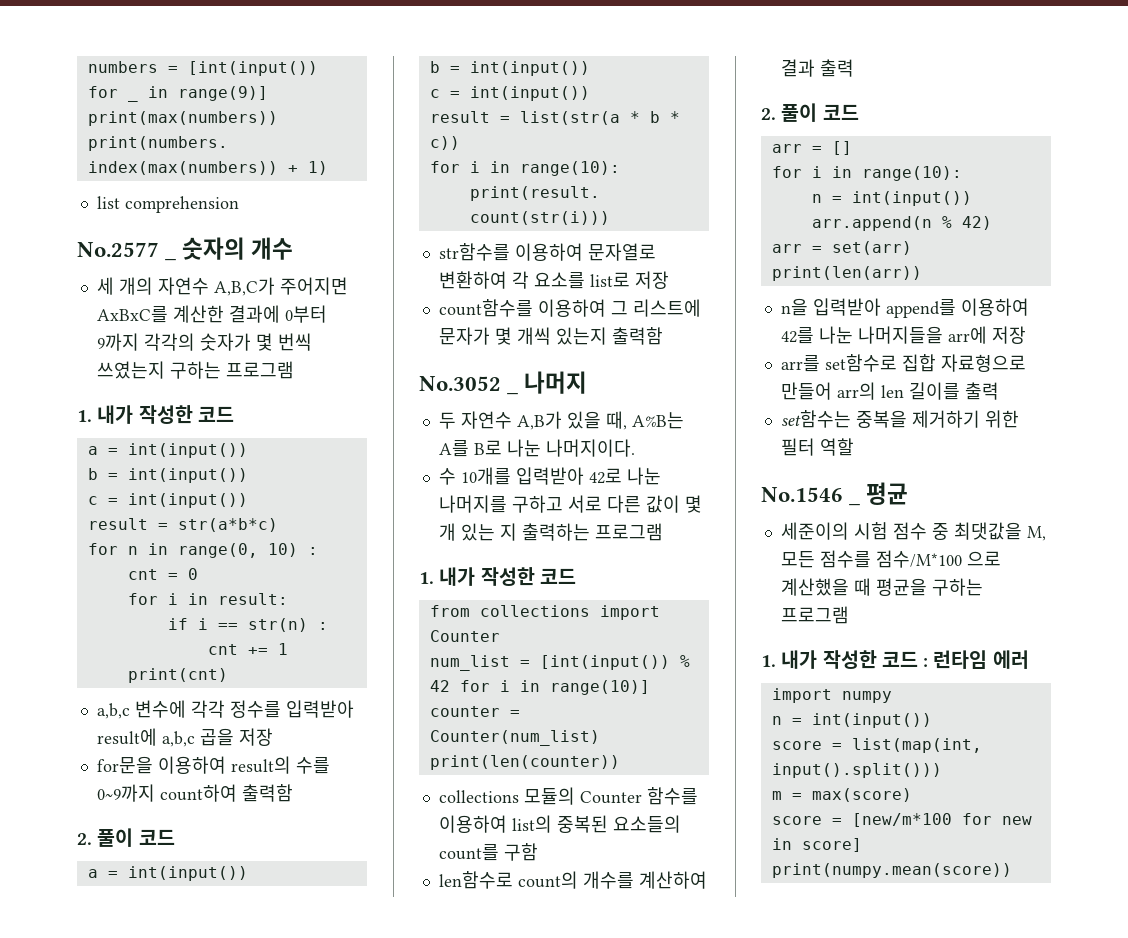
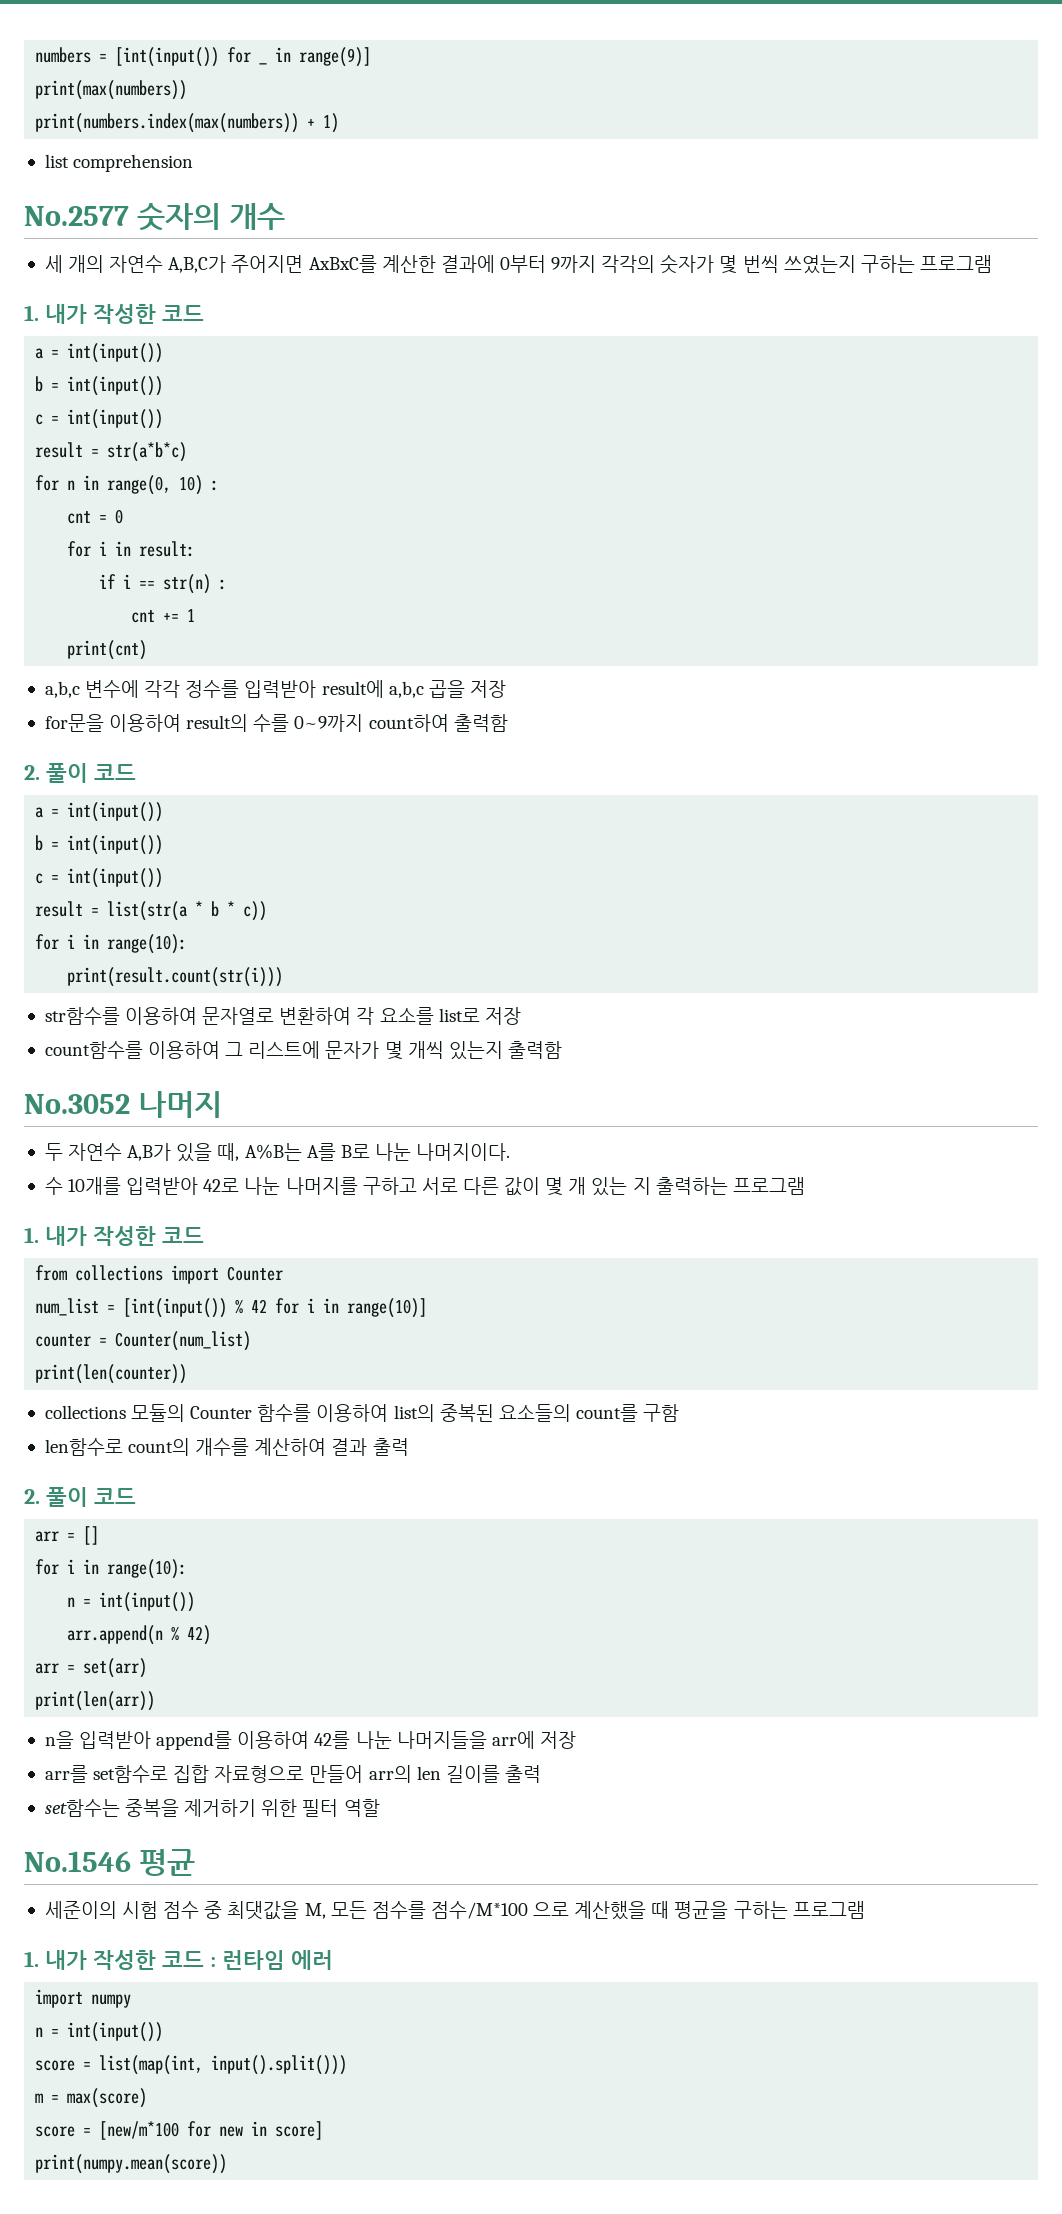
- No.2577 _ 숫자의 개수
+ No.2577 숫자의 개수
- No.3052 _ 나머지
+ No.3052 나머지
- No.1546 _ 평균
+ No.1546 평균

